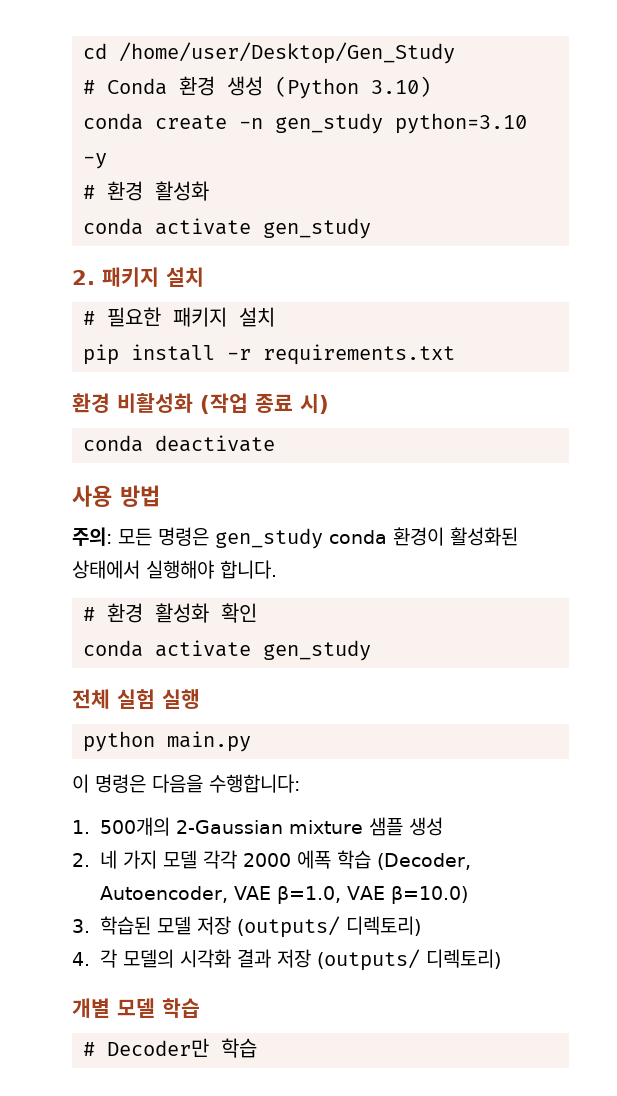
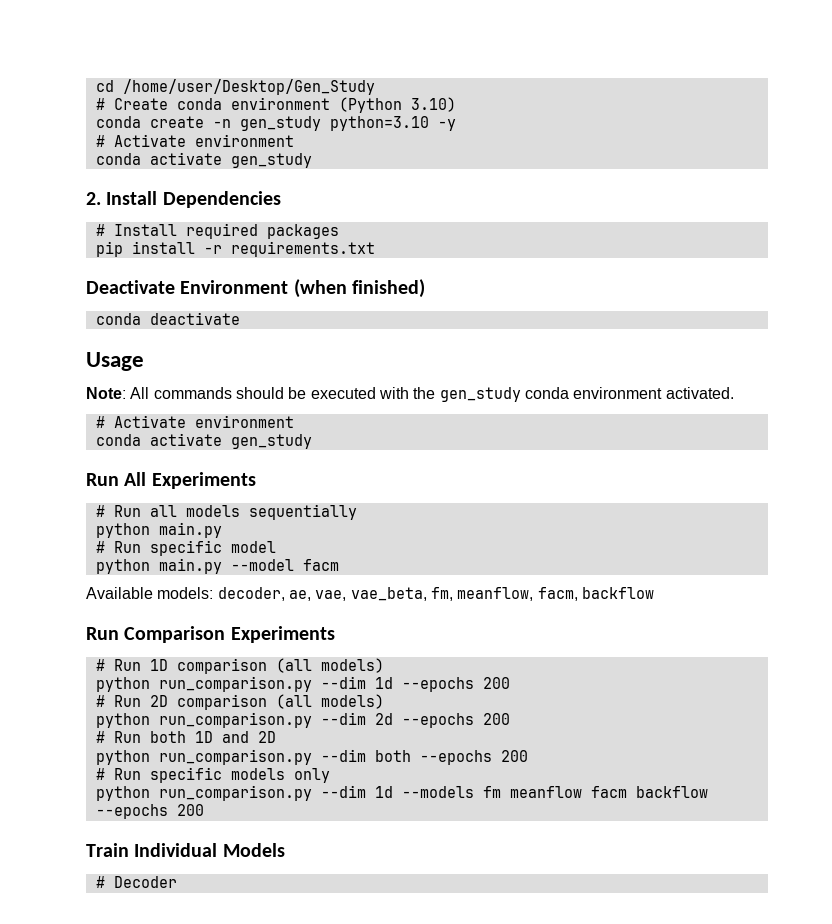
- # Conda 환경 생성 (Python 3.10)
+ # Create conda environment (Python 3.10)
  conda create -n gen_study python=3.10 -y
- # 환경 활성화
+ # Activate environment
- 2. 패키지 설치
- # 필요한 패키지 설치
+ 2. Install Dependencies
+ # Install required packages
- 환경 비활성화 (작업 종료 시)
+ Deactivate Environment (when finished)
  conda deactivate
- 사용 방법
- 주의: 모든 명령은 gen_study conda 환경이 활성화된 상태에서 실행해야 합니다.
- # 환경 활성화 확인
+ Usage
+ Note: All commands should be executed with the gen_study conda environment activated.
+ # Activate environment
  conda activate gen_study
- 전체 실험 실행
+ Run All Experiments
+ # Run all models sequentially
  python main.py
- 이 명령은 다음을 수행합니다:
- 1. 500개의 2-Gaussian mixture 샘플 생성
- 2. 네 가지 모델 각각 2000 에폭 학습 (Decoder, Autoencoder, VAE β=1.0, VAE β=10.0)
- 3. 학습된 모델 저장 (outputs/ 디렉토리)
- 4. 각 모델의 시각화 결과 저장 (outputs/ 디렉토리)
- 개별 모델 학습
- # Decoder만 학습
+ # Run specific model
+ python main.py --model facm
+ Available models: decoder, ae, vae, vae_beta, fm, meanflow, facm, backflow
+ Run Comparison Experiments
+ # Run 1D comparison (all models)
+ python run_comparison.py --dim 1d --epochs 200
+ # Run 2D comparison (all models)
+ python run_comparison.py --dim 2d --epochs 200
+ # Run both 1D and 2D
+ python run_comparison.py --dim both --epochs 200
+ # Run specific models only
+ python run_comparison.py --dim 1d --models fm meanflow facm backflow --epochs 200
+ Train Individual Models
+ # Decoder

